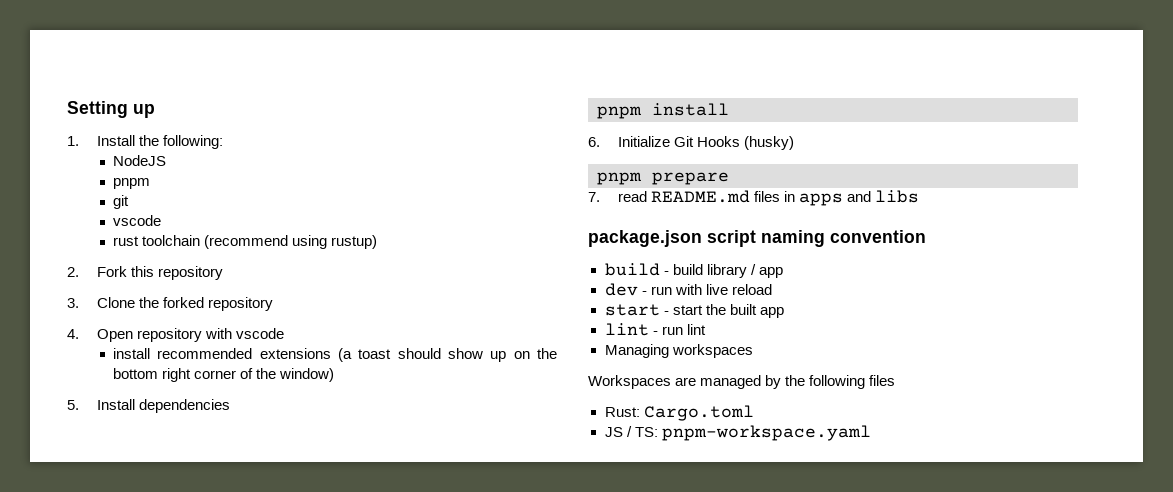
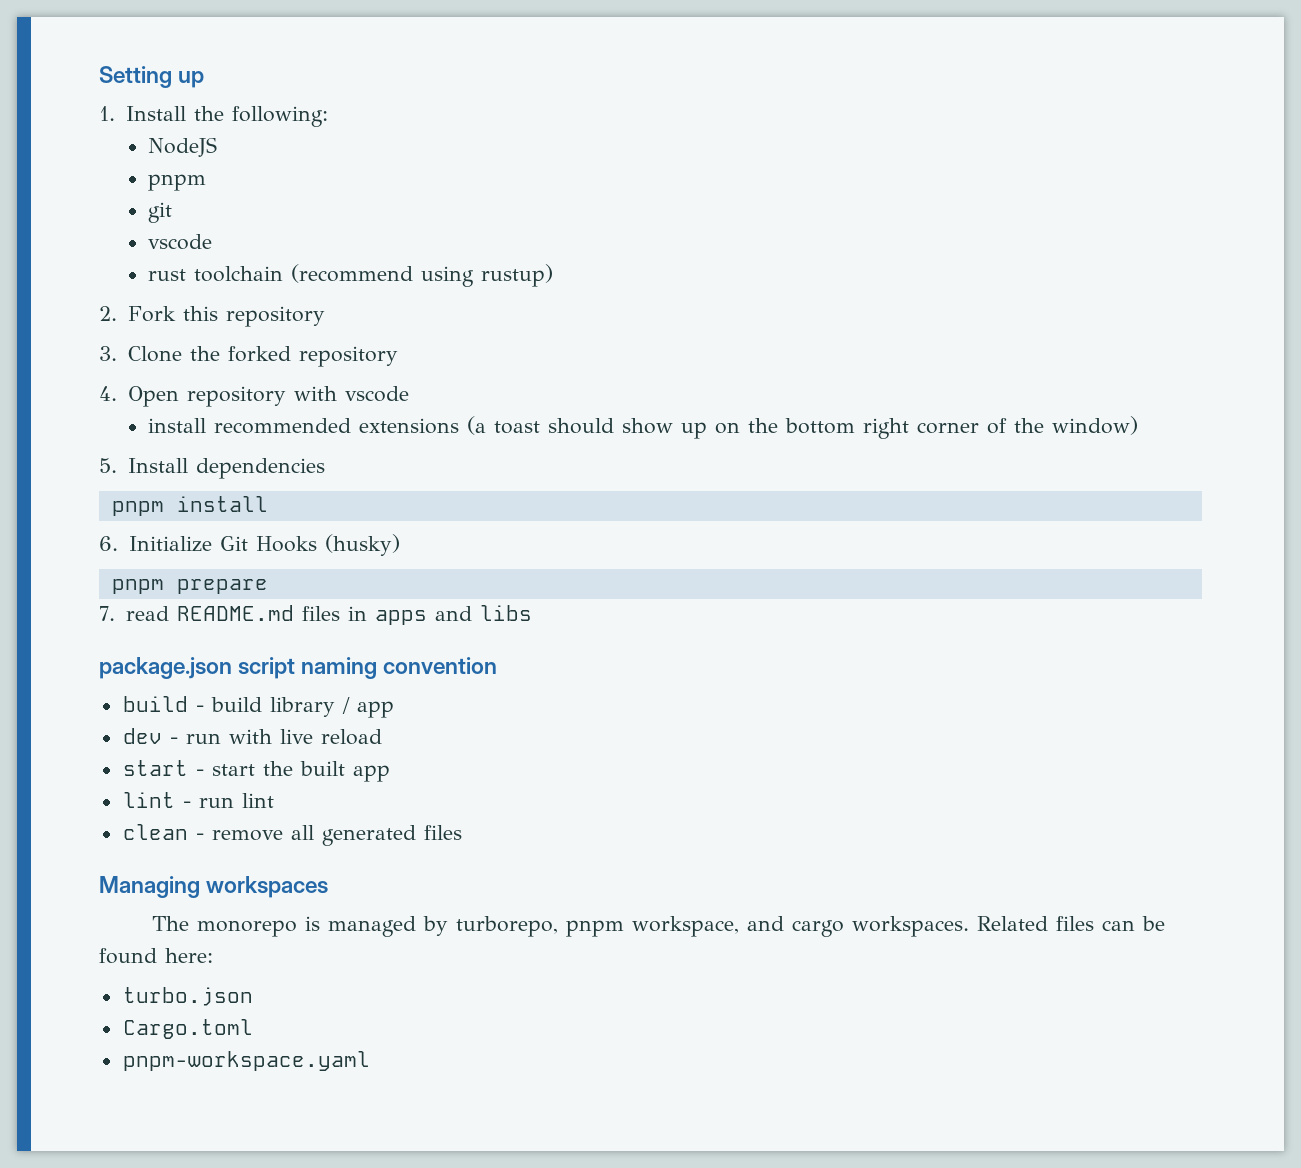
+ clean - remove all generated files
  Managing workspaces
- Workspaces are managed by the following files
- Rust: Cargo.toml
- JS / TS: pnpm-workspace.yaml
+ The monorepo is managed by turborepo, pnpm workspace, and cargo workspaces. Related files can be found here:
+ turbo.json
+ Cargo.toml
+ pnpm-workspace.yaml

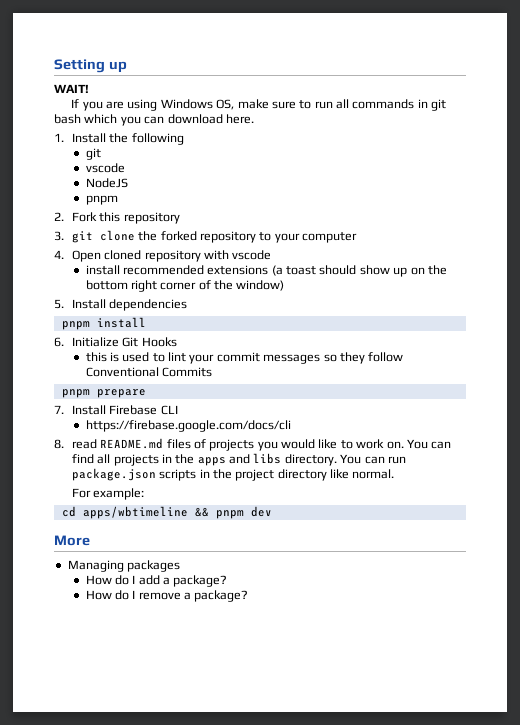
+ WAIT!
+ If you are using Windows OS, make sure to run all commands in git bash which you can download here.
- 1. Install the following:
- NodeJS
- pnpm
+ 1. Install the following
- rust toolchain (recommend using rustup)
+ NodeJS
+ pnpm
- 3. Clone the forked repository
+ 3. git clone the forked repository to your computer
- 4. Open repository with vscode
+ 4. Open cloned repository with vscode
- 6. Initialize Git Hooks (husky)
+ 6. Initialize Git Hooks
+ this is used to lint your commit messages so they follow Conventional Commits
  pnpm prepare
- 7. read README.md files in apps and libs
- package.json script naming convention
- build - build library / app
- dev - run with live reload
- start - start the built app
- lint - run lint
- clean - remove all generated files
- Managing workspaces
- The monorepo is managed by turborepo, pnpm workspace, and cargo workspaces. Related files can be found here:
- turbo.json
- Cargo.toml
- pnpm-workspace.yaml
+ 7. Install Firebase CLI
+ https://firebase.google.com/docs/cli
+ 8. read README.md files of projects you would like to work on. You can find all projects in the apps and libs directory. You can run package.json scripts in the project directory like normal.
+ For example:
+ cd apps/wbtimeline && pnpm dev
+ More
+ Managing packages
+ How do I add a package?
+ How do I remove a package?

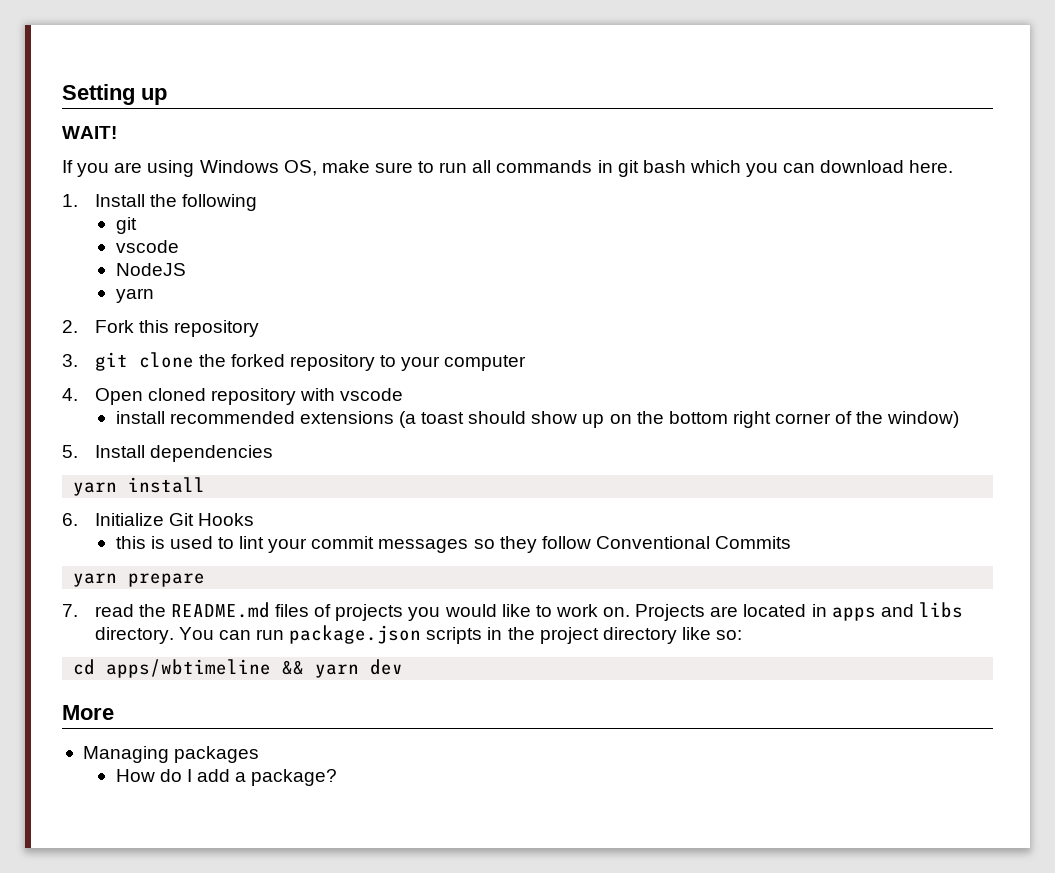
  NodeJS
- pnpm
+ yarn
- pnpm install
+ yarn install
- pnpm prepare
+ yarn prepare
- 7. Install Firebase CLI
- https://firebase.google.com/docs/cli
- 8. read README.md files of projects you would like to work on.
+ 7. read the README.md files of projects you would like to work on.
- You can find all projects in the apps and libs directory.
+ Projects are located in apps and libs directory.
- You can run package.json scripts in the project directory like normal.
- For example:
+ You can run package.json scripts in the project directory like so:
- cd apps/wbtimeline && pnpm dev
+ cd apps/wbtimeline && yarn dev
- How do I remove a package?

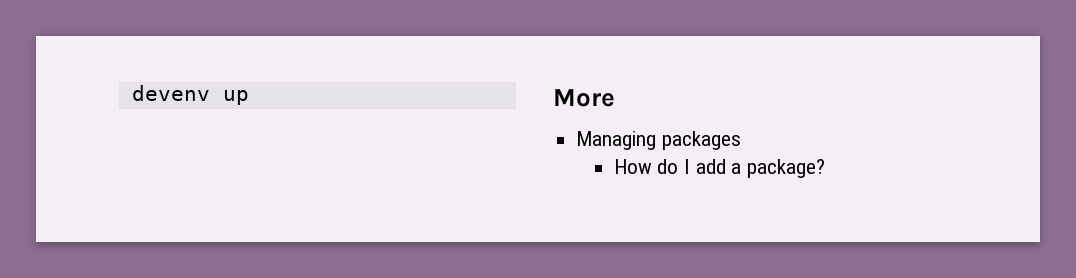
- Setting up
- WAIT!
- If you are using Windows OS, make sure to run all commands in git bash which you can download here.
- 1. Install the following
- git
- vscode
- NodeJS
- yarn
- 2. Fork this repository
- 3. git clone the forked repository to your computer
- 4. Open cloned repository with vscode
- install recommended extensions (a toast should show up on the bottom right corner of the window)
- 5. Install dependencies
- yarn install
- 6. Initialize Git Hooks
- this is used to lint your commit messages so they follow Conventional Commits
- yarn prepare
- 7. read the README.md files of projects you would like to work on. Projects are located in apps and libs directory. You can run package.json scripts in the project directory like so:
- cd apps/wbtimeline && yarn dev
+ devenv up

